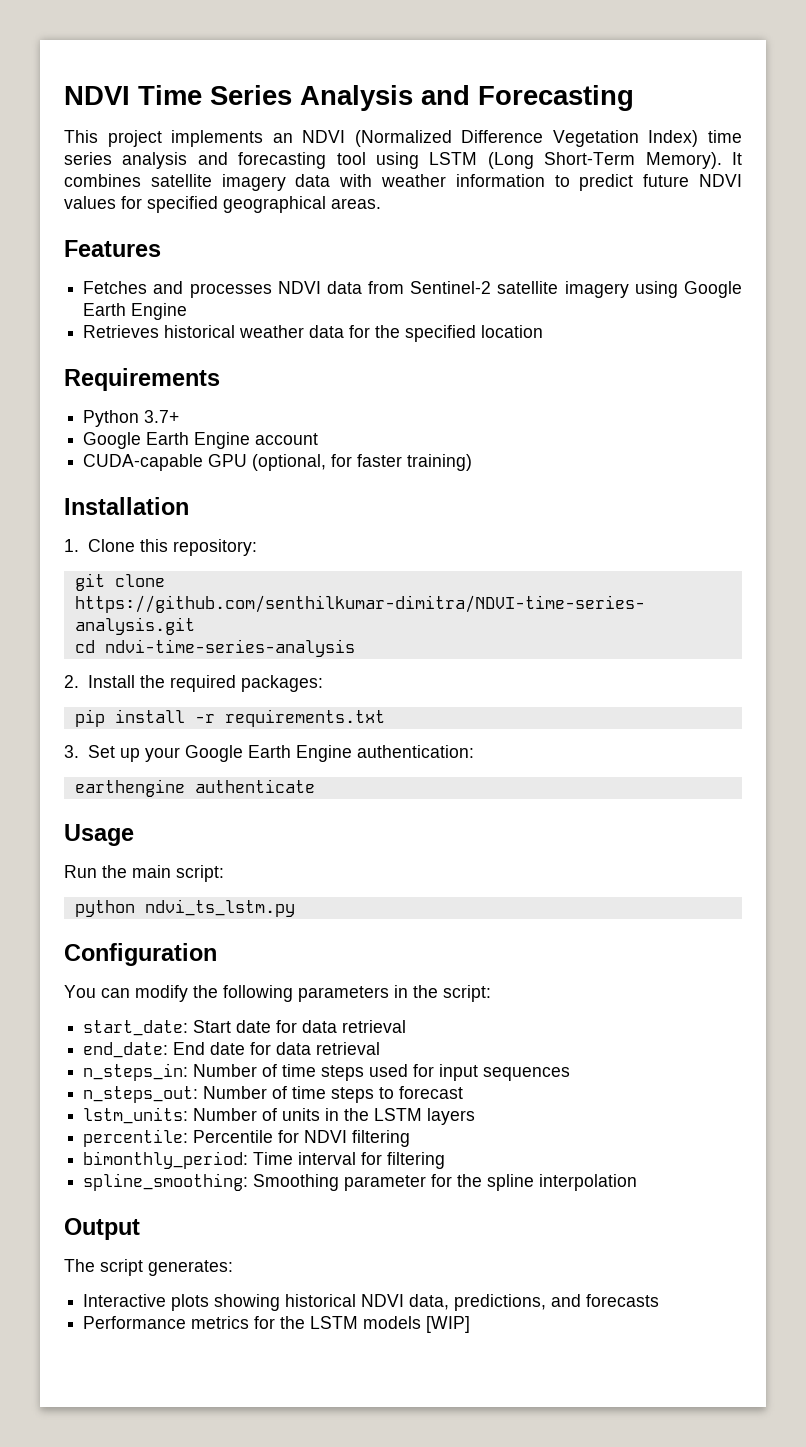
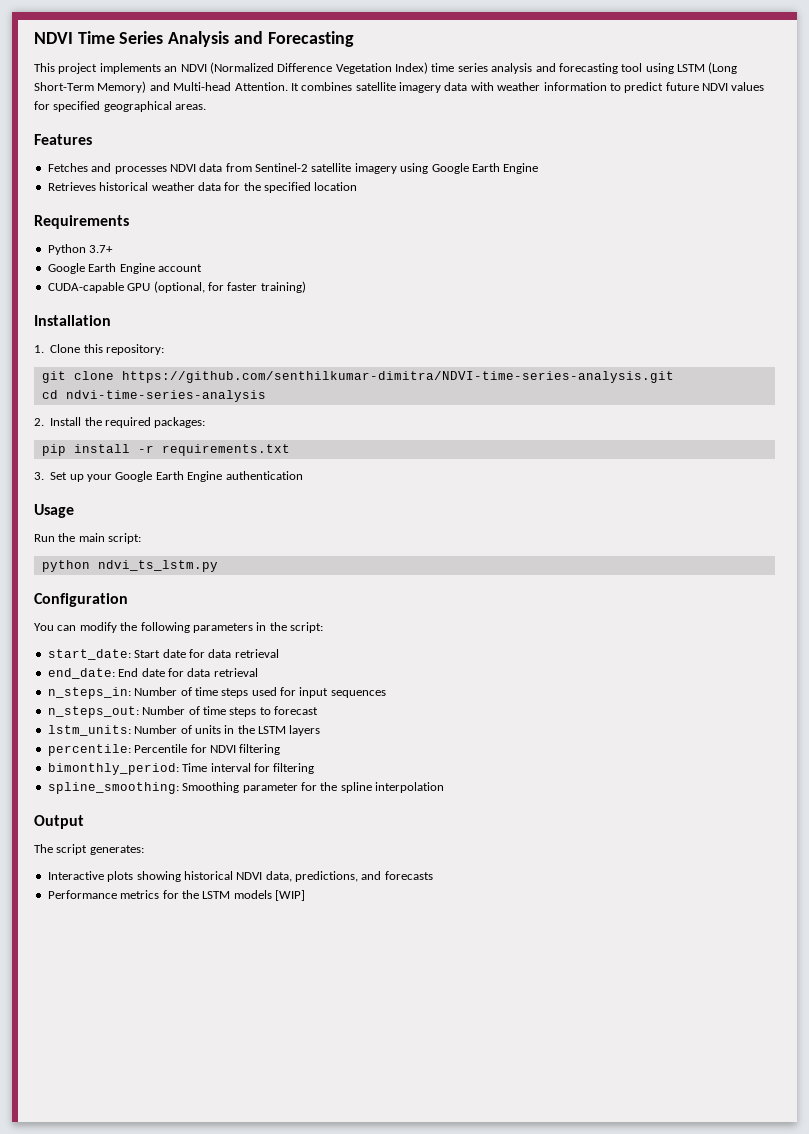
- This project implements an NDVI (Normalized Difference Vegetation Index) time series analysis and forecasting tool using LSTM (Long Short-Term Memory).
+ This project implements an NDVI (Normalized Difference Vegetation Index) time series analysis and forecasting tool using LSTM (Long Short-Term Memory) and Multi-head Attention.
- 3. Set up your Google Earth Engine authentication:
- earthengine authenticate
+ 3. Set up your Google Earth Engine authentication

